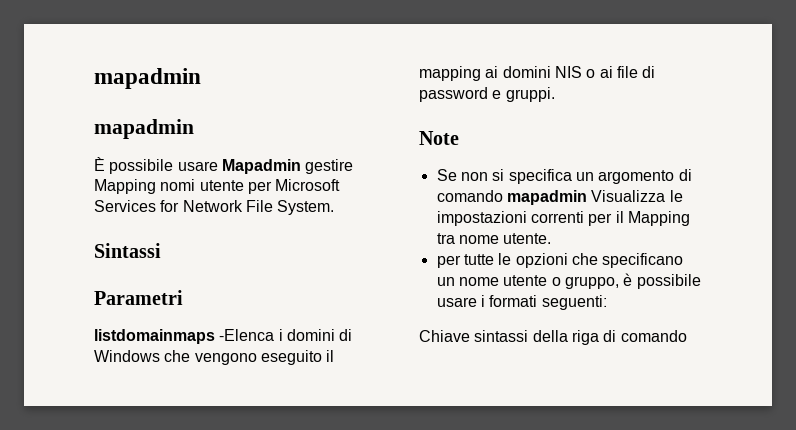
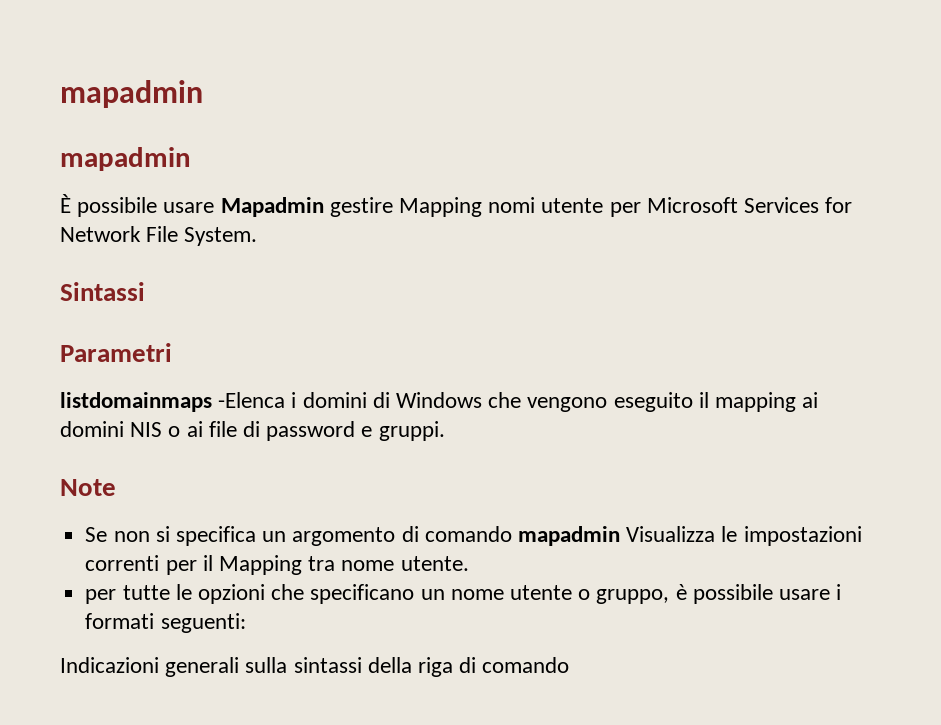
- Chiave sintassi della riga di comando
+ Indicazioni generali sulla sintassi della riga di comando

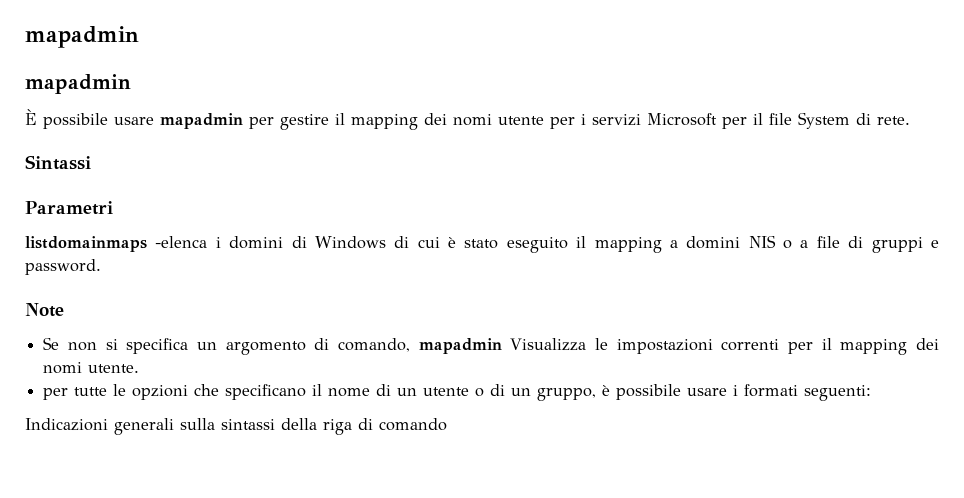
- È possibile usare Mapadmin gestire Mapping nomi utente per Microsoft Services for Network File System.
+ È possibile usare mapadmin per gestire il mapping dei nomi utente per i servizi Microsoft per il file System di rete.
- listdomainmaps -Elenca i domini di Windows che vengono eseguito il mapping ai domini NIS o ai file di password e gruppi.
+ listdomainmaps -elenca i domini di Windows di cui è stato eseguito il mapping a domini NIS o a file di gruppi e password.
- Se non si specifica un argomento di comando mapadmin Visualizza le impostazioni correnti per il Mapping tra nome utente.
+ Se non si specifica un argomento di comando, mapadmin Visualizza le impostazioni correnti per il mapping dei nomi utente.
- per tutte le opzioni che specificano un nome utente o gruppo, è possibile usare i formati seguenti:
+ per tutte le opzioni che specificano il nome di un utente o di un gruppo, è possibile usare i formati seguenti:

